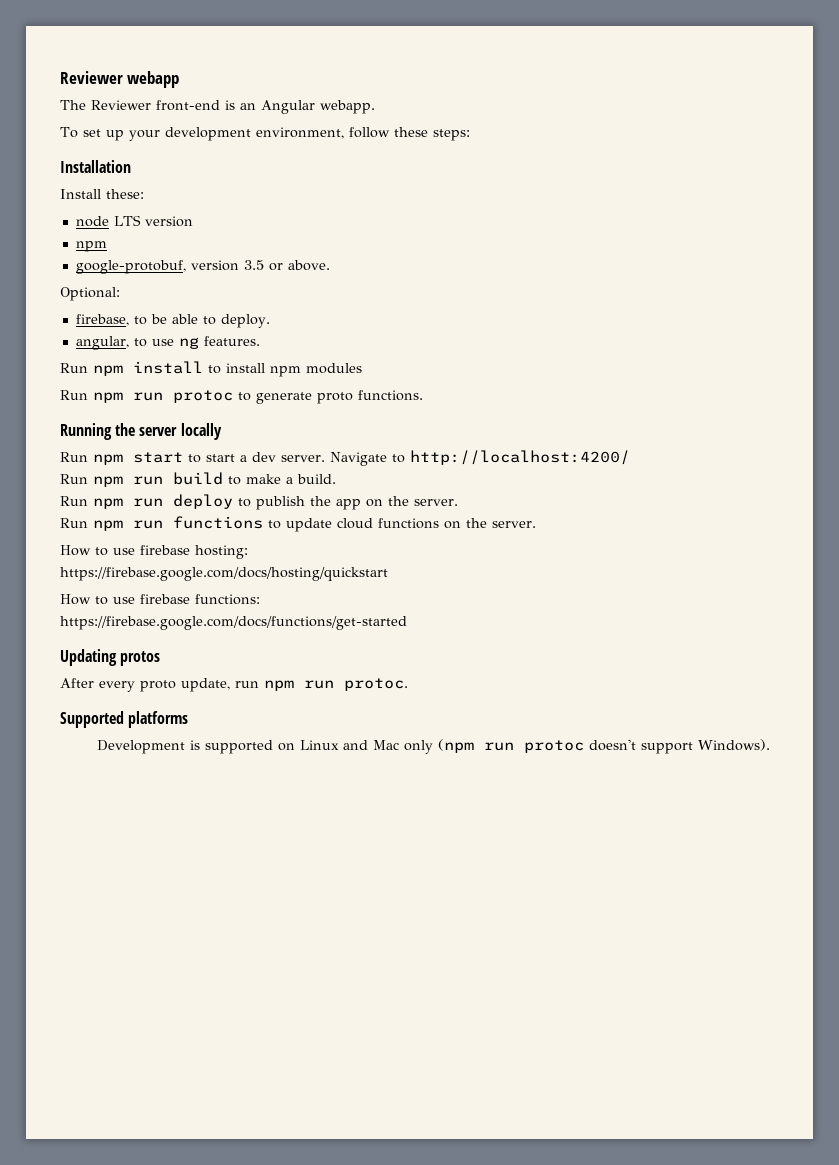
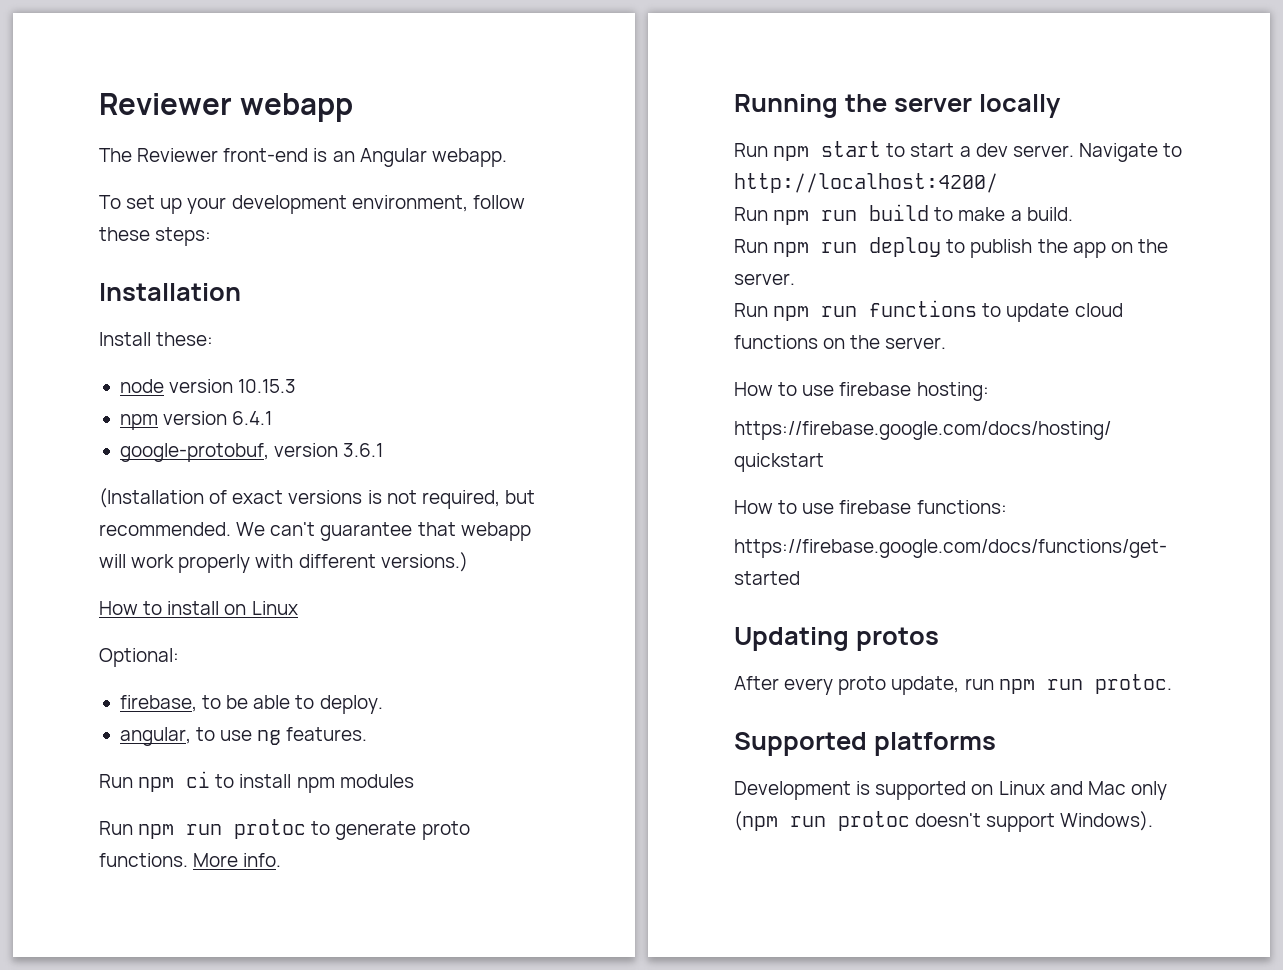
- node LTS version
- npm
+ node version 10.15.3
+ npm version 6.4.1
- google-protobuf, version 3.5 or above.
+ google-protobuf, version 3.6.1
+ (Installation of exact versions is not required, but recommended. We can't guarantee that webapp will work properly with different versions.)
+ How to install on Linux
- Run npm install to install npm modules
+ Run npm ci to install npm modules
+ More info.

